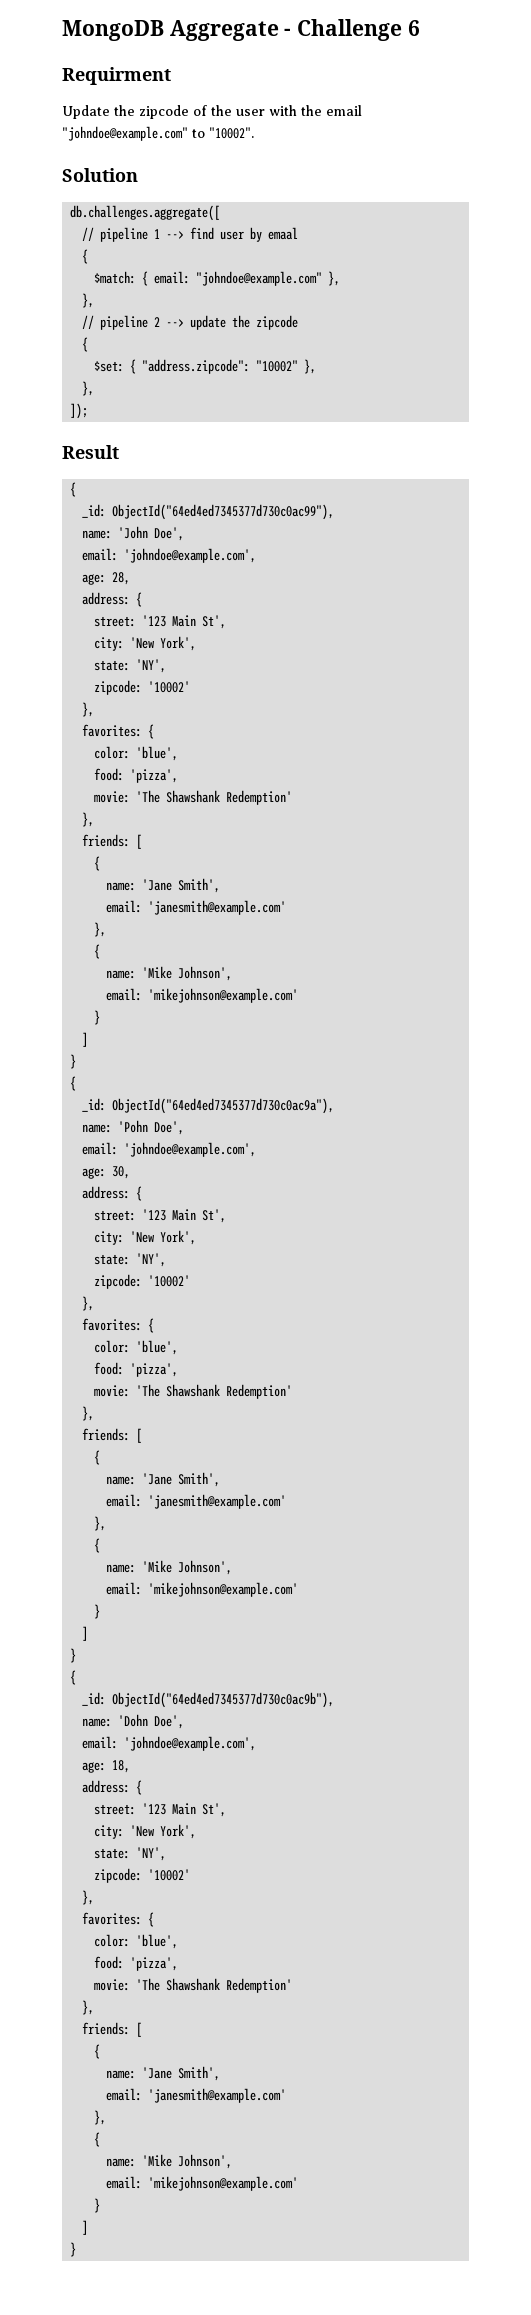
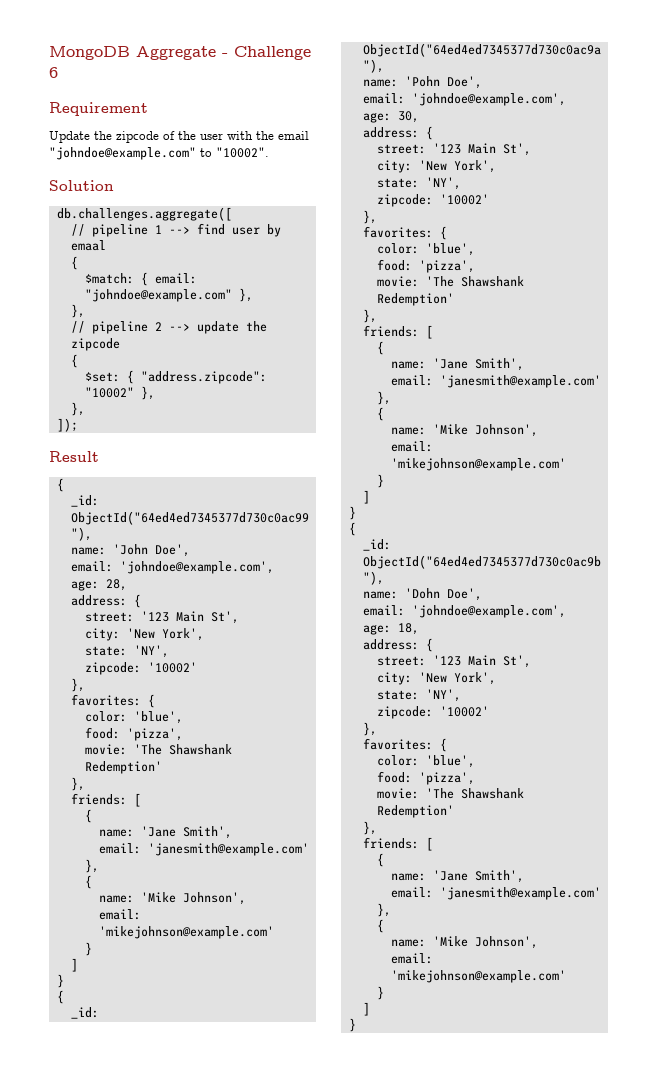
- Requirment
+ Requirement

